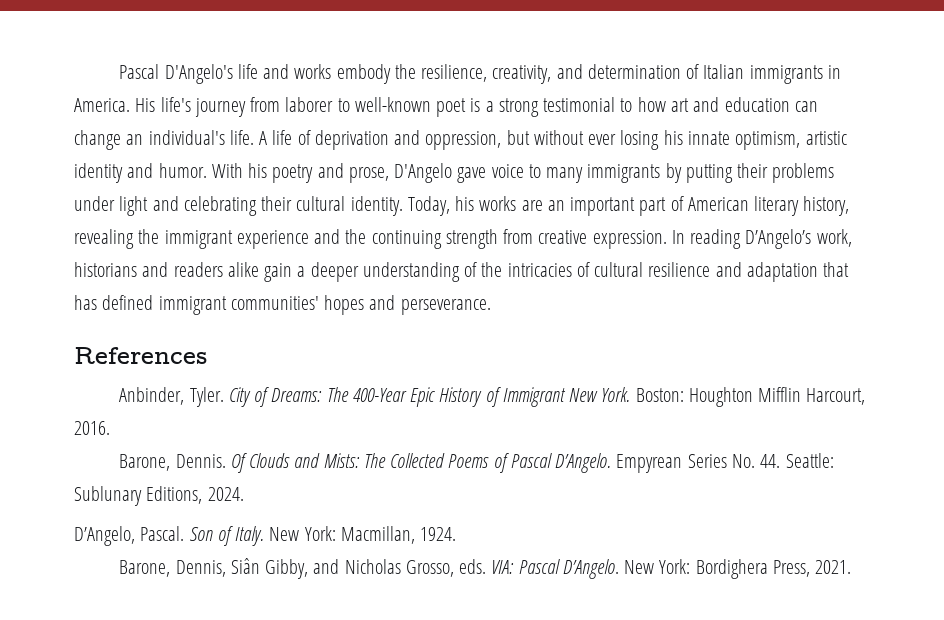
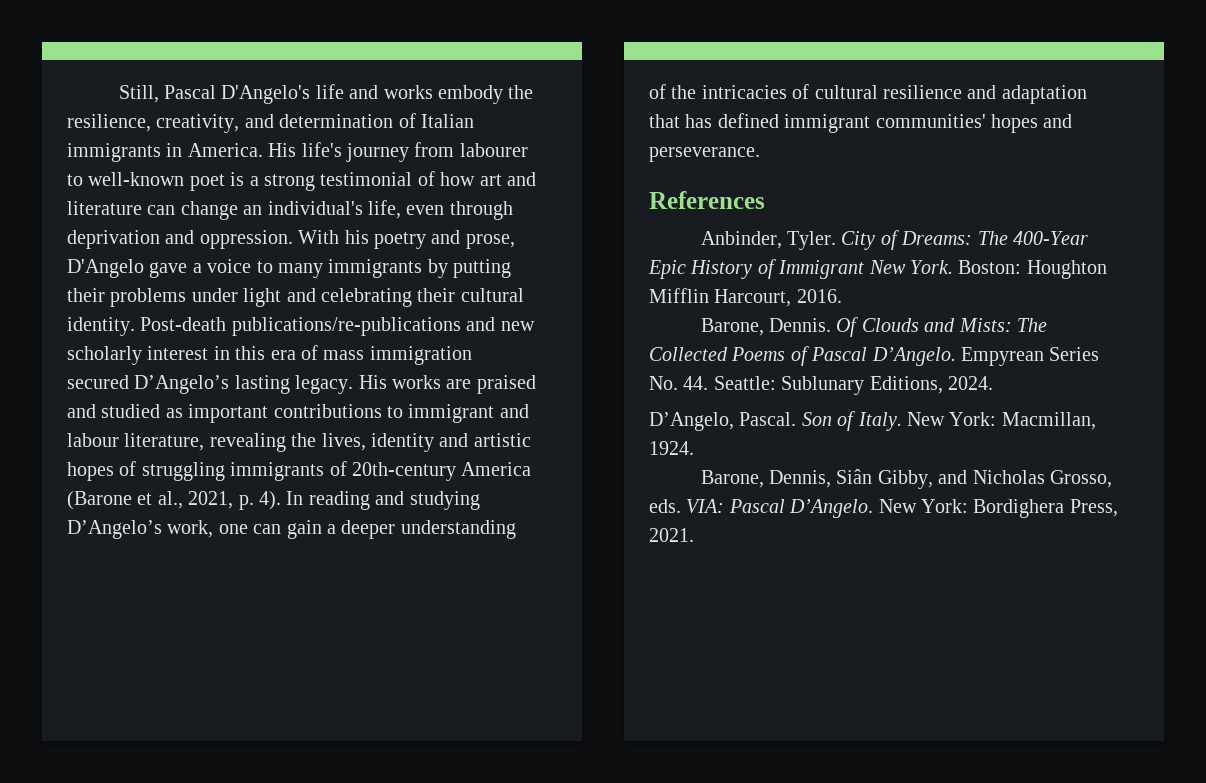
- Pascal D'Angelo's life and works embody the resilience, creativity, and determination of Italian immigrants in America.
+ Still, Pascal D'Angelo's life and works embody the resilience, creativity, and determination of Italian immigrants in America.
- His life's journey from laborer to well-known poet is a strong testimonial to how art and education can change an individual's life. A life of deprivation and oppression, but without ever losing his innate optimism, artistic identity and humor.
+ His life's journey from labourer to well-known poet is a strong testimonial of how art and literature can change an individual's life, even through deprivation and oppression.
- With his poetry and prose, D'Angelo gave voice to many immigrants by putting their problems under light and celebrating their cultural identity.
+ With his poetry and prose, D'Angelo gave a voice to many immigrants by putting their problems under light and celebrating their cultural identity.
- Today, his works are an important part of American literary history, revealing the immigrant experience and the continuing strength from creative expression. In reading D’Angelo’s work, historians and readers alike gain a deeper understanding of the intricacies of cultural resilience and adaptation that has defined immigrant communities' hopes and perseverance.
+ Post-death publications/re-publications and new scholarly interest in this era of mass immigration secured D’Angelo’s lasting legacy. His works are praised and studied as important contributions to immigrant and labour literature, revealing the lives, identity and artistic hopes of struggling immigrants of 20th-century America (Barone et al., 2021, p. 4). In reading and studying D’Angelo’s work, one can gain a deeper understanding of the intricacies of cultural resilience and adaptation that has defined immigrant communities' hopes and perseverance.

